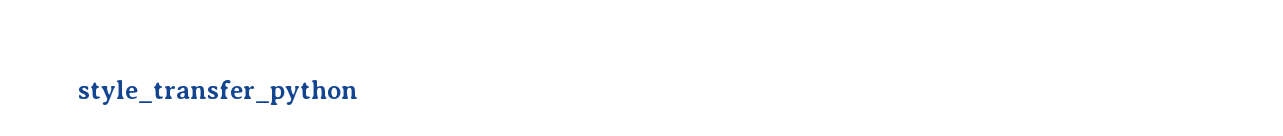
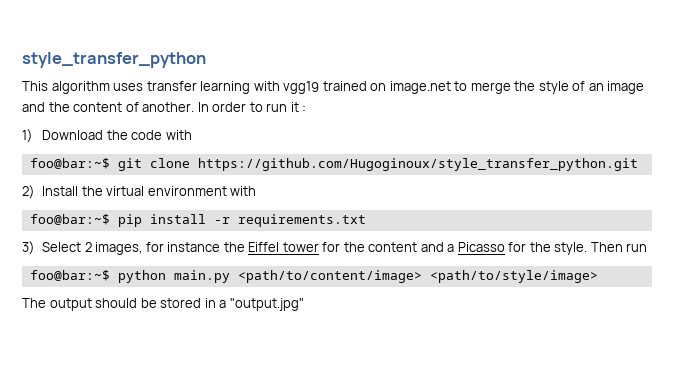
+ This algorithm uses transfer learning with vgg19 trained on image.net to merge the style of an image and the content of another. In order to run it :
+ 1) Download the code with
+ foo@bar:~$ git clone https://github.com/Hugoginoux/style_transfer_python.git
+ 2) Install the virtual environment with
+ foo@bar:~$ pip install -r requirements.txt
+ 3) Select 2 images, for instance the Eiffel tower for the content and a Picasso for the style. Then run
+ foo@bar:~$ python main.py <path/to/content/image> <path/to/style/image>
+ The output should be stored in a "output.jpg"

